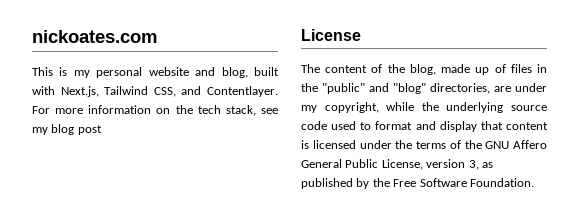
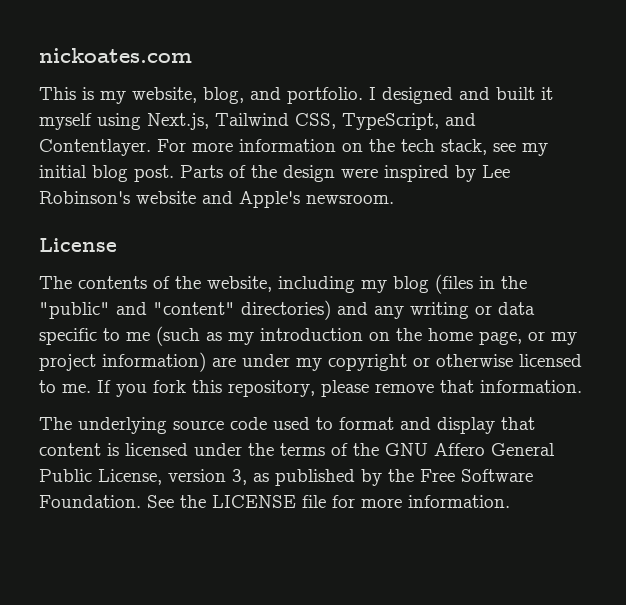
- This is my personal website and blog, built with Next.js, Tailwind CSS, and Contentlayer.
+ This is my website, blog, and portfolio. I designed and built it myself using Next.js, Tailwind CSS, TypeScript, and Contentlayer.
- For more information on the tech stack, see my blog post
+ For more information on the tech stack, see my initial blog post. Parts of the design were inspired by Lee Robinson's website and Apple's newsroom.
- The content of the blog, made up of files in the "public" and "blog" directories, are under my copyright, while the underlying source code used to format and display that content is licensed under the terms of the GNU Affero General Public License, version 3, as published by the Free Software Foundation.
+ The contents of the website, including my blog (files in the "public" and "content" directories) and any writing or data specific to me (such as my introduction on the home page, or my project information) are under my copyright or otherwise licensed to me. If you fork this repository, please remove that information.
+ The underlying source code used to format and display that content is licensed under the terms of the GNU Affero General Public License, version 3, as published by the Free Software Foundation.
+ See the LICENSE file for more information.

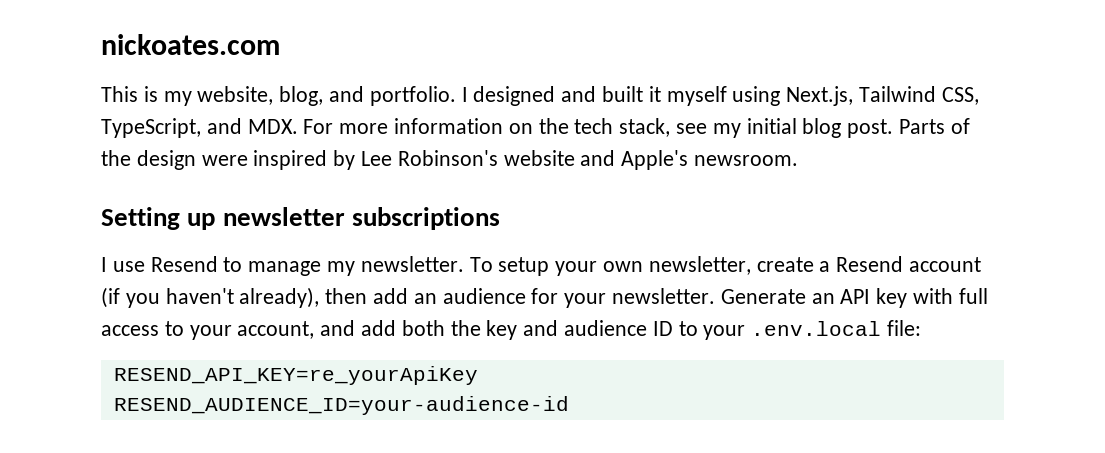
- I designed and built it myself using Next.js, Tailwind CSS, TypeScript, and Contentlayer. For more information on the tech stack, see my initial blog post.
+ I designed and built it myself using Next.js, Tailwind CSS, TypeScript, and MDX. For more information on the tech stack, see my initial blog post.
- License
- The contents of the website, including my blog (files in the "public" and "content" directories) and any writing or data specific to me (such as my introduction on the home page, or my project information) are under my copyright or otherwise licensed to me. If you fork this repository, please remove that information.
- The underlying source code used to format and display that content is licensed under the terms of the GNU Affero General Public License, version 3, as published by the Free Software Foundation. See the LICENSE file for more information.
+ Setting up newsletter subscriptions
+ I use Resend to manage my newsletter. To setup your own newsletter, create a Resend account (if you haven't already), then add an audience for your newsletter. Generate an API key with full access to your account, and add both the key and audience ID to your .env.local file:
+ RESEND_API_KEY=re_yourApiKey
+ RESEND_AUDIENCE_ID=your-audience-id

